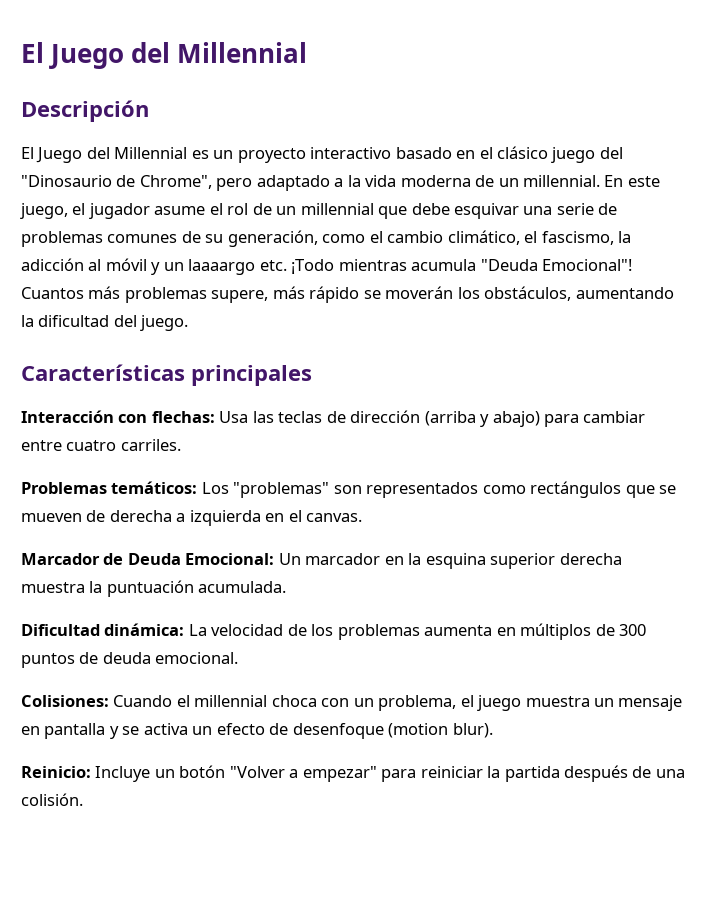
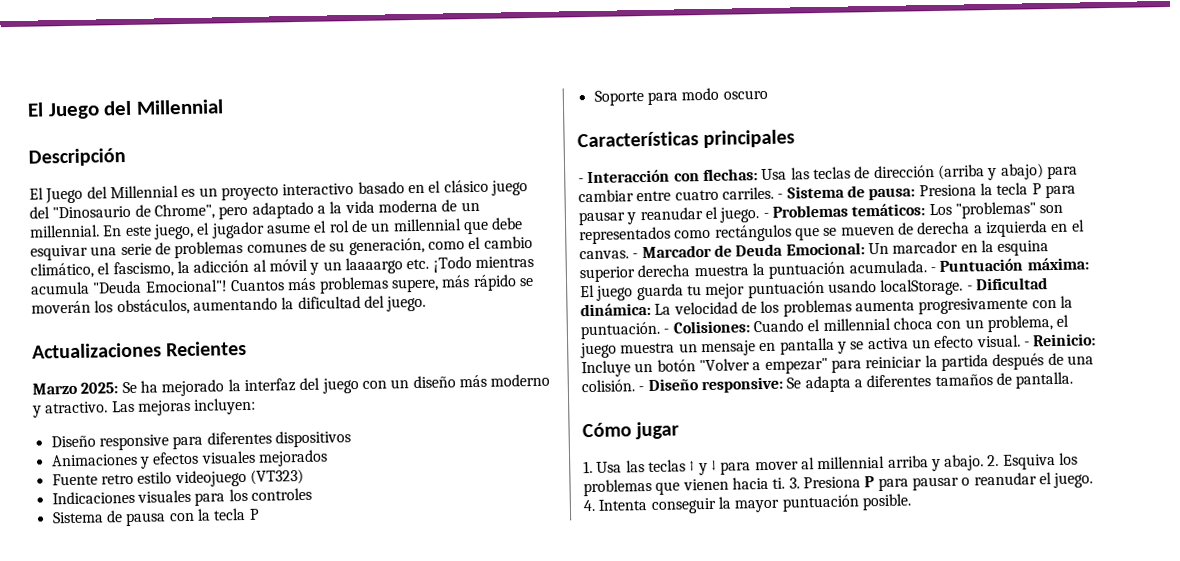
+ Actualizaciones Recientes
+ Marzo 2025: Se ha mejorado la interfaz del juego con un diseño más moderno y atractivo. Las mejoras incluyen:
+ Diseño responsive para diferentes dispositivos
+ Animaciones y efectos visuales mejorados
+ Fuente retro estilo videojuego (VT323)
+ Indicaciones visuales para los controles
+ Sistema de pausa con la tecla P
+ Soporte para modo oscuro
- Interacción con flechas:
+ - Interacción con flechas:
- Usa las teclas de dirección (arriba y abajo) para cambiar entre cuatro carriles.
- Problemas temáticos:
+ Usa las teclas de dirección (arriba y abajo) para cambiar entre cuatro carriles. - Sistema de pausa: Presiona la tecla P para pausar y reanudar el juego. - Problemas temáticos:
- Los "problemas" son representados como rectángulos que se mueven de derecha a izquierda en el canvas.
- Marcador de Deuda Emocional:
+ Los "problemas" son representados como rectángulos que se mueven de derecha a izquierda en el canvas. - Marcador de Deuda Emocional:
- Un marcador en la esquina superior derecha muestra la puntuación acumulada.
- Dificultad dinámica:
+ Un marcador en la esquina superior derecha muestra la puntuación acumulada. - Puntuación máxima: El juego guarda tu mejor puntuación usando localStorage. - Dificultad dinámica:
- La velocidad de los problemas aumenta en múltiplos de 300 puntos de deuda emocional.
- Colisiones:
+ La velocidad de los problemas aumenta progresivamente con la puntuación. - Colisiones:
- Cuando el millennial choca con un problema, el juego muestra un mensaje en pantalla y se activa un efecto de desenfoque (motion blur).
- Reinicio:
+ Cuando el millennial choca con un problema, el juego muestra un mensaje en pantalla y se activa un efecto visual. - Reinicio:
+ - Diseño responsive: Se adapta a diferentes tamaños de pantalla.
+ Cómo jugar
+ 1. Usa las teclas ↑ y ↓ para mover al millennial arriba y abajo. 2. Esquiva los problemas que vienen hacia ti. 3. Presiona P para pausar o reanudar el juego. 4. Intenta conseguir la mayor puntuación posible.

